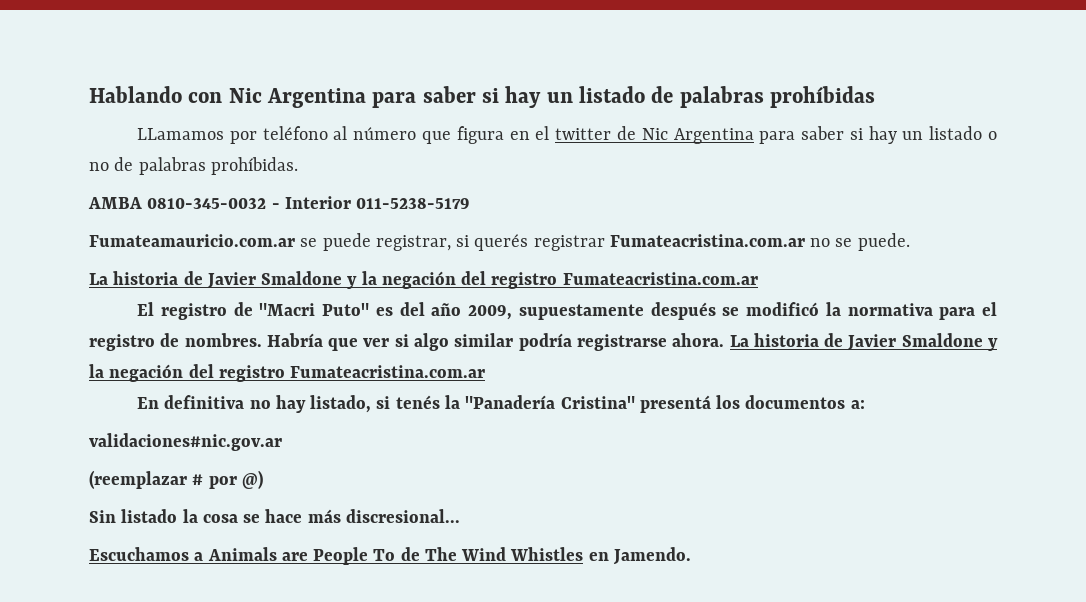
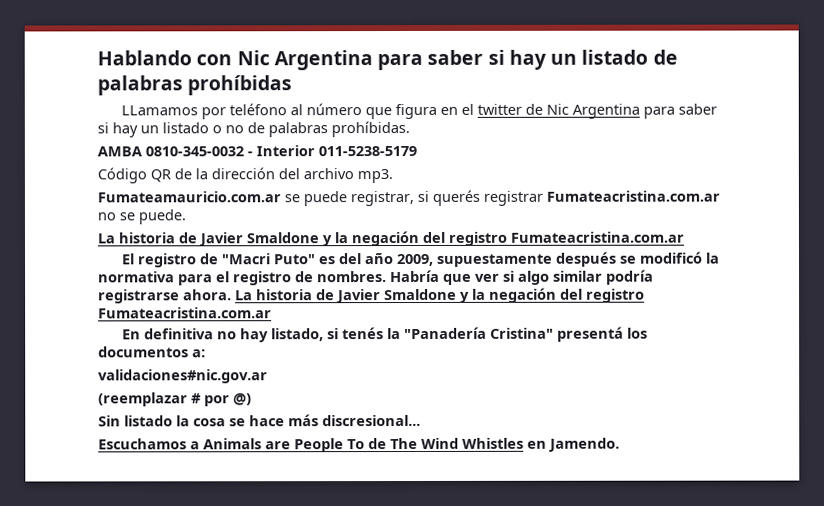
+ Código QR de la dirección del archivo mp3.

